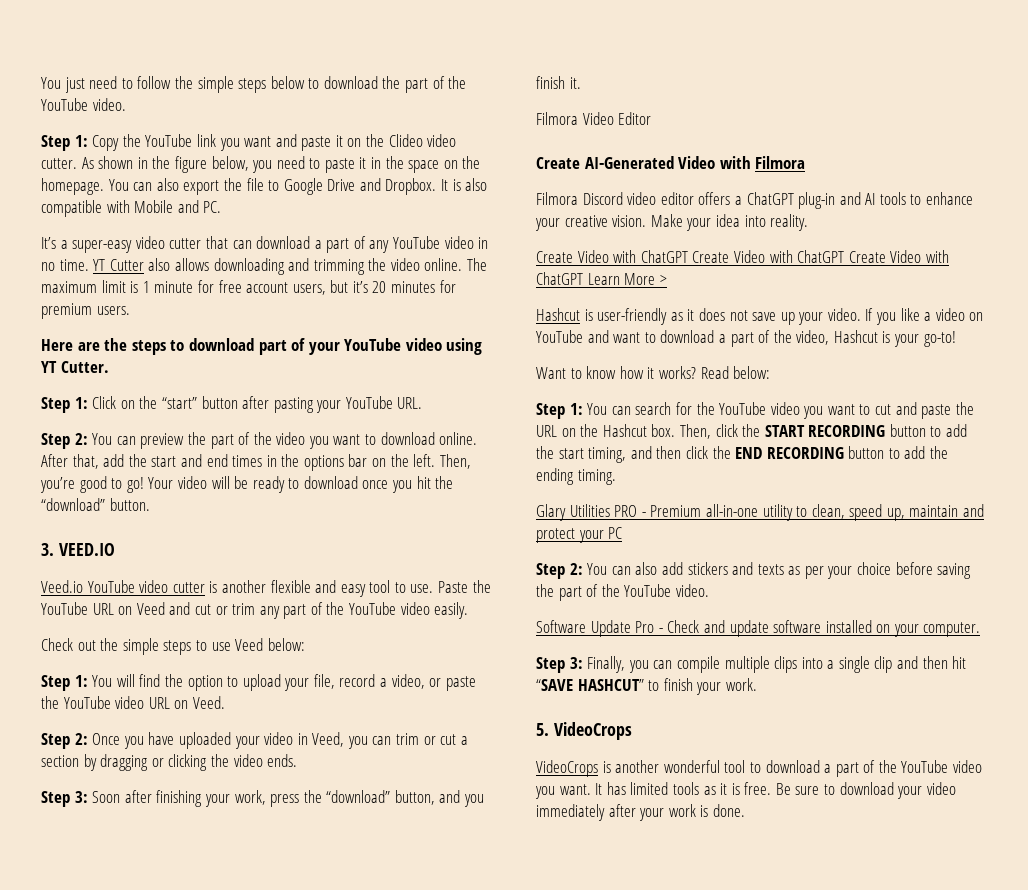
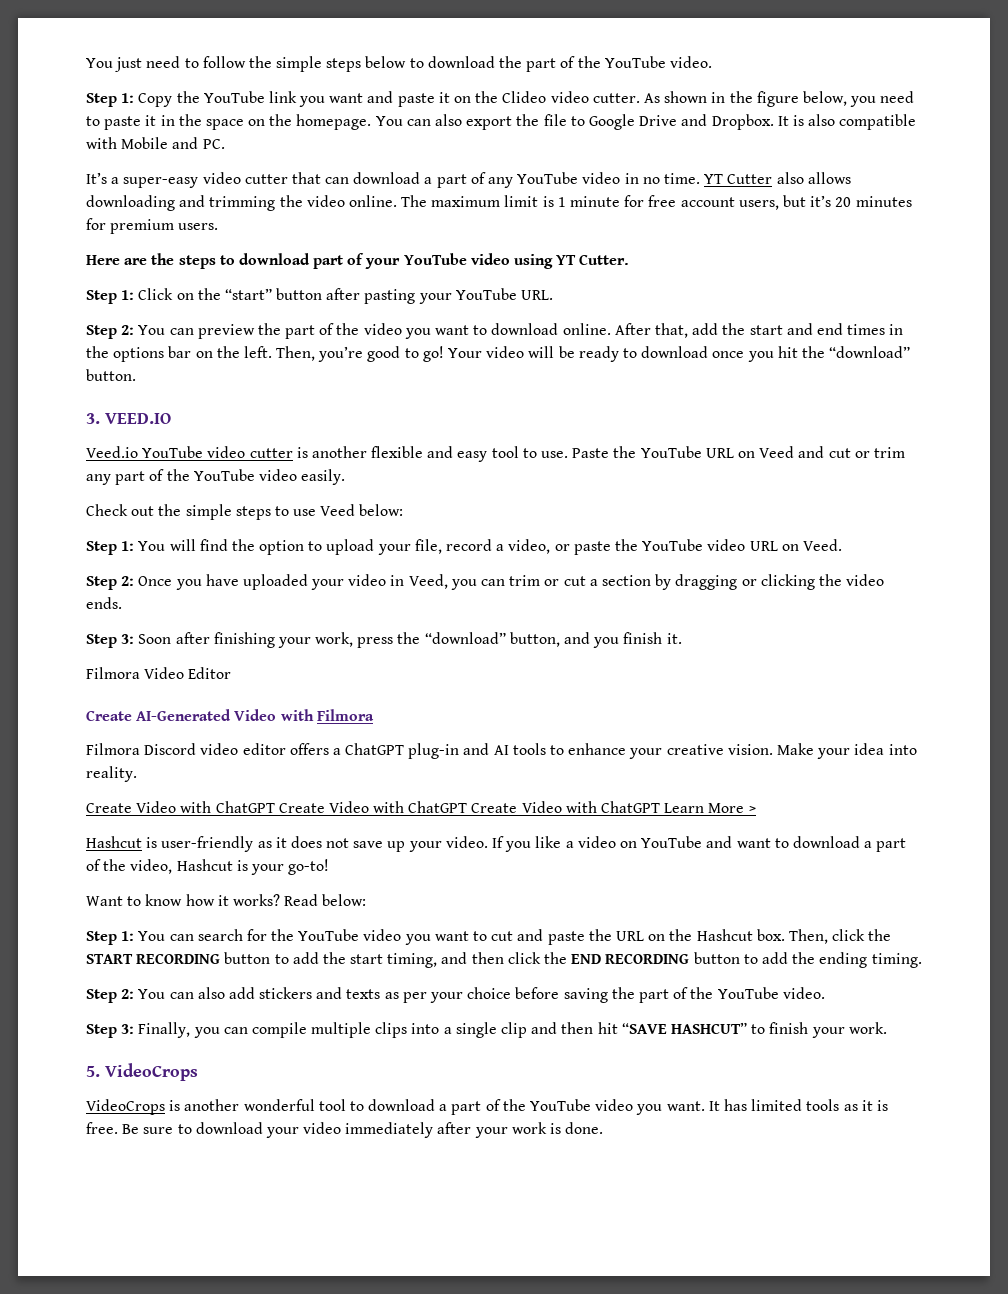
- Glary Utilities PRO - Premium all-in-one utility to clean, speed up, maintain and protect your PC
- Software Update Pro - Check and update software installed on your computer.

